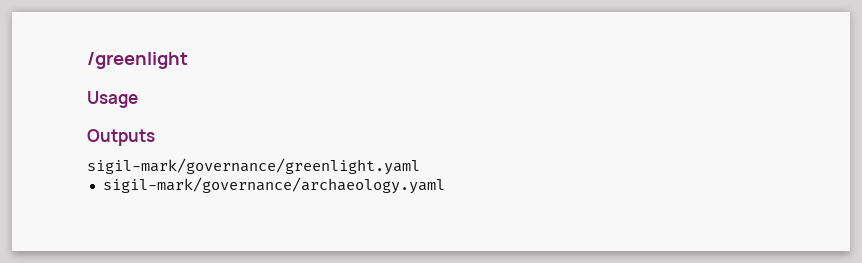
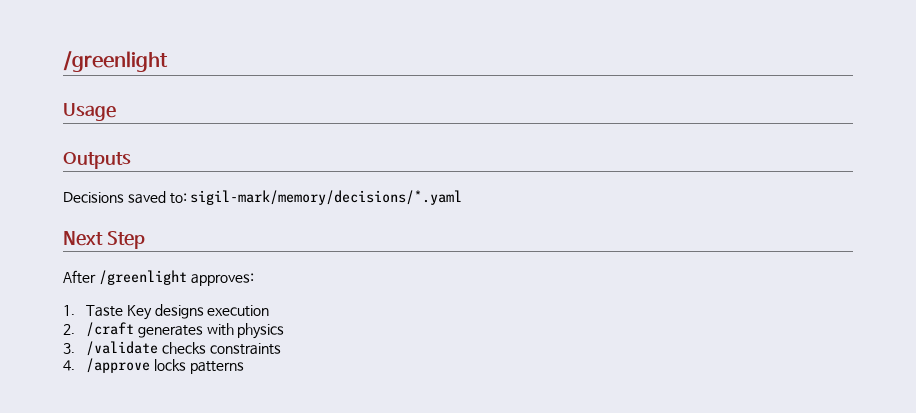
- sigil-mark/governance/greenlight.yaml
- sigil-mark/governance/archaeology.yaml
+ Decisions saved to: sigil-mark/memory/decisions/*.yaml
+ Next Step
+ After /greenlight approves:
+ 1. Taste Key designs execution
+ 2. /craft generates with physics
+ 3. /validate checks constraints
+ 4. /approve locks patterns

